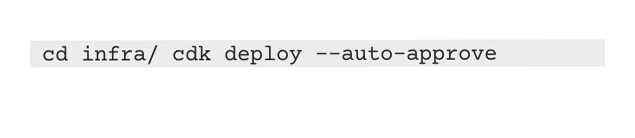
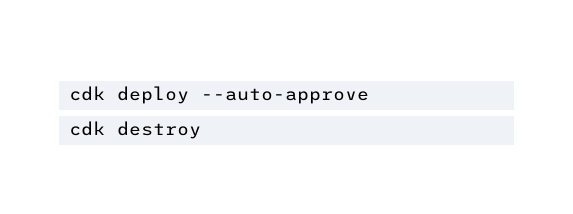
- cd infra/ cdk deploy --auto-approve
+ cdk deploy --auto-approve
+ cdk destroy

